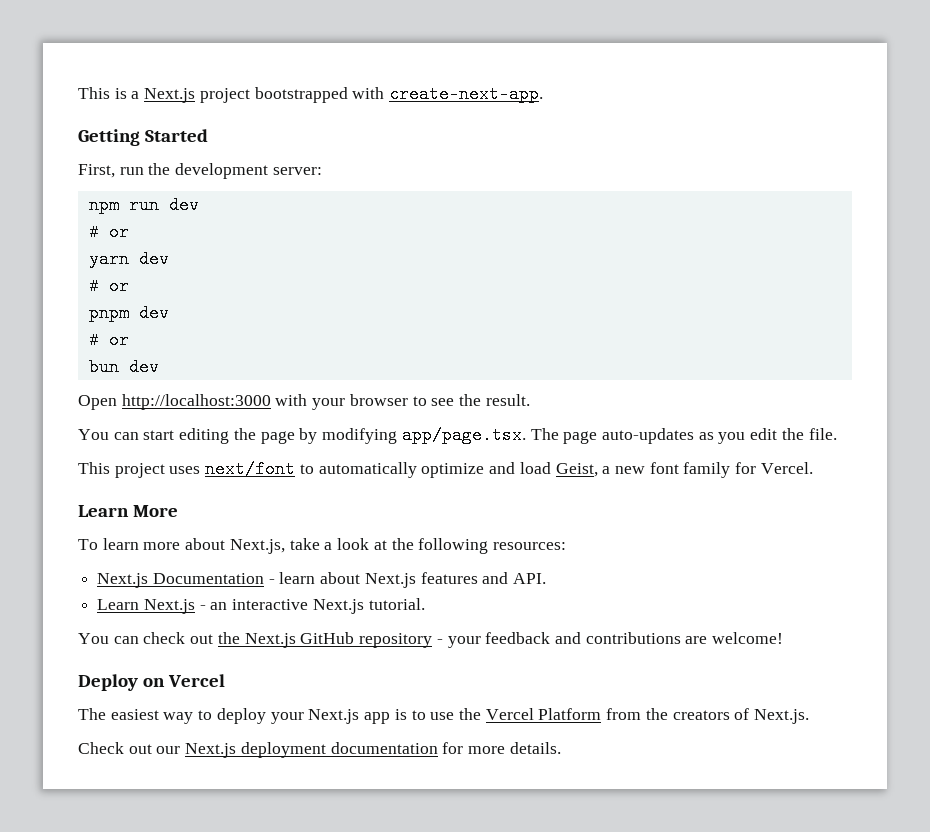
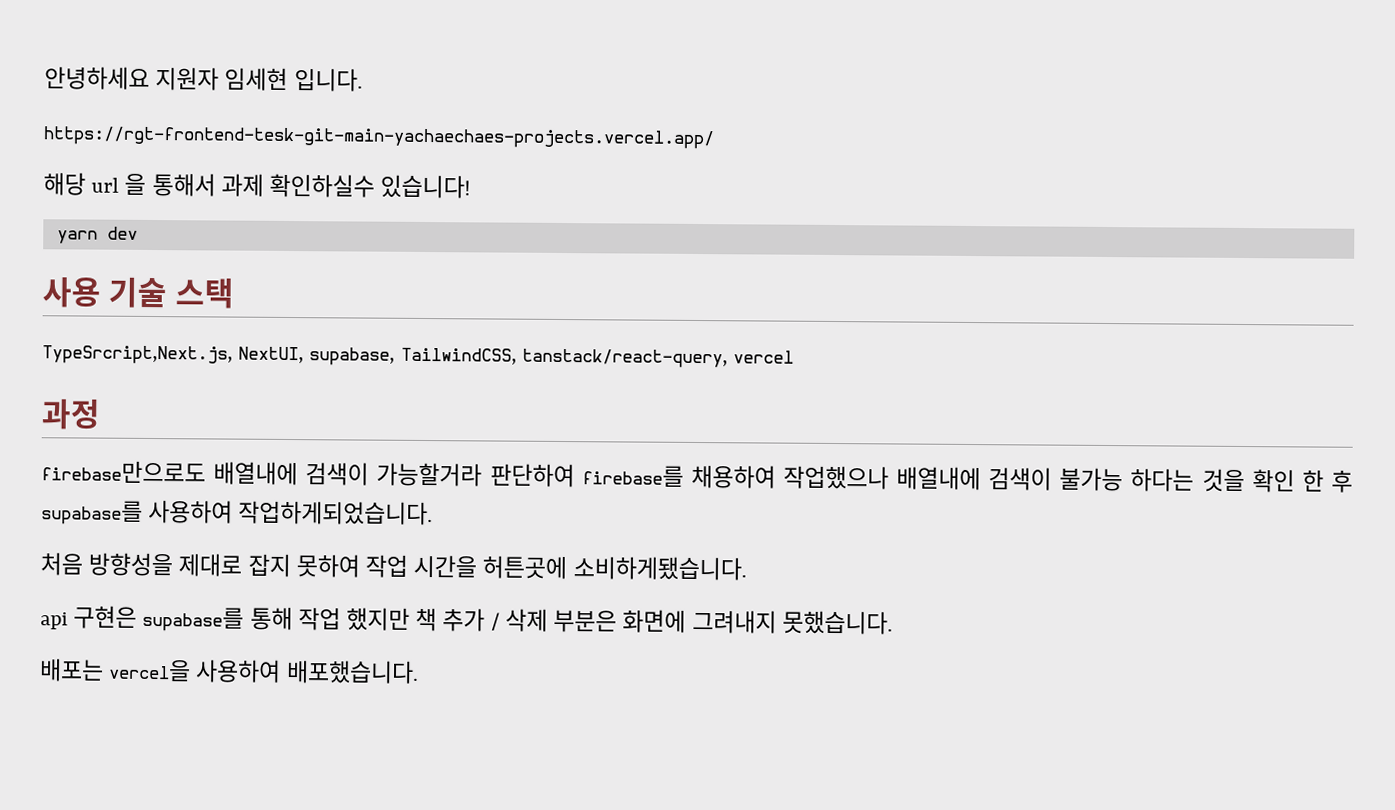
- This is a Next.js project bootstrapped with create-next-app.
- Getting Started
- First, run the development server:
- npm run dev
- # or
+ 안녕하세요 지원자 임세현 입니다.
+ https://rgt-frontend-tesk-git-main-yachaechaes-projects.vercel.app/
+ 해당 url 을 통해서 과제 확인하실수 있습니다!
  yarn dev
- # or
- pnpm dev
- # or
- bun dev
- Open http://localhost:3000 with your browser to see the result.
- You can start editing the page by modifying app/page.tsx. The page auto-updates as you edit the file.
- This project uses next/font to automatically optimize and load Geist, a new font family for Vercel.
- Learn More
- To learn more about Next.js, take a look at the following resources:
- Next.js Documentation - learn about Next.js features and API.
- Learn Next.js - an interactive Next.js tutorial.
- You can check out the Next.js GitHub repository - your feedback and contributions are welcome!
- Deploy on Vercel
- The easiest way to deploy your Next.js app is to use the Vercel Platform from the creators of Next.js.
- Check out our Next.js deployment documentation for more details.
+ 사용 기술 스택
+ TypeSrcript,Next.js, NextUI, supabase, TailwindCSS, tanstack/react-query, vercel
+ 과정
+ firebase만으로도 배열내에 검색이 가능할거라 판단하여 firebase를 채용하여 작업했으나 배열내에 검색이 불가능 하다는 것을 확인 한 후 supabase를 사용하여 작업하게되었습니다.
+ 처음 방향성을 제대로 잡지 못하여 작업 시간을 허튼곳에 소비하게됐습니다.
+ api 구현은 supabase를 통해 작업 했지만 책 추가 / 삭제 부분은 화면에 그려내지 못했습니다.
+ 배포는 vercel을 사용하여 배포했습니다.

